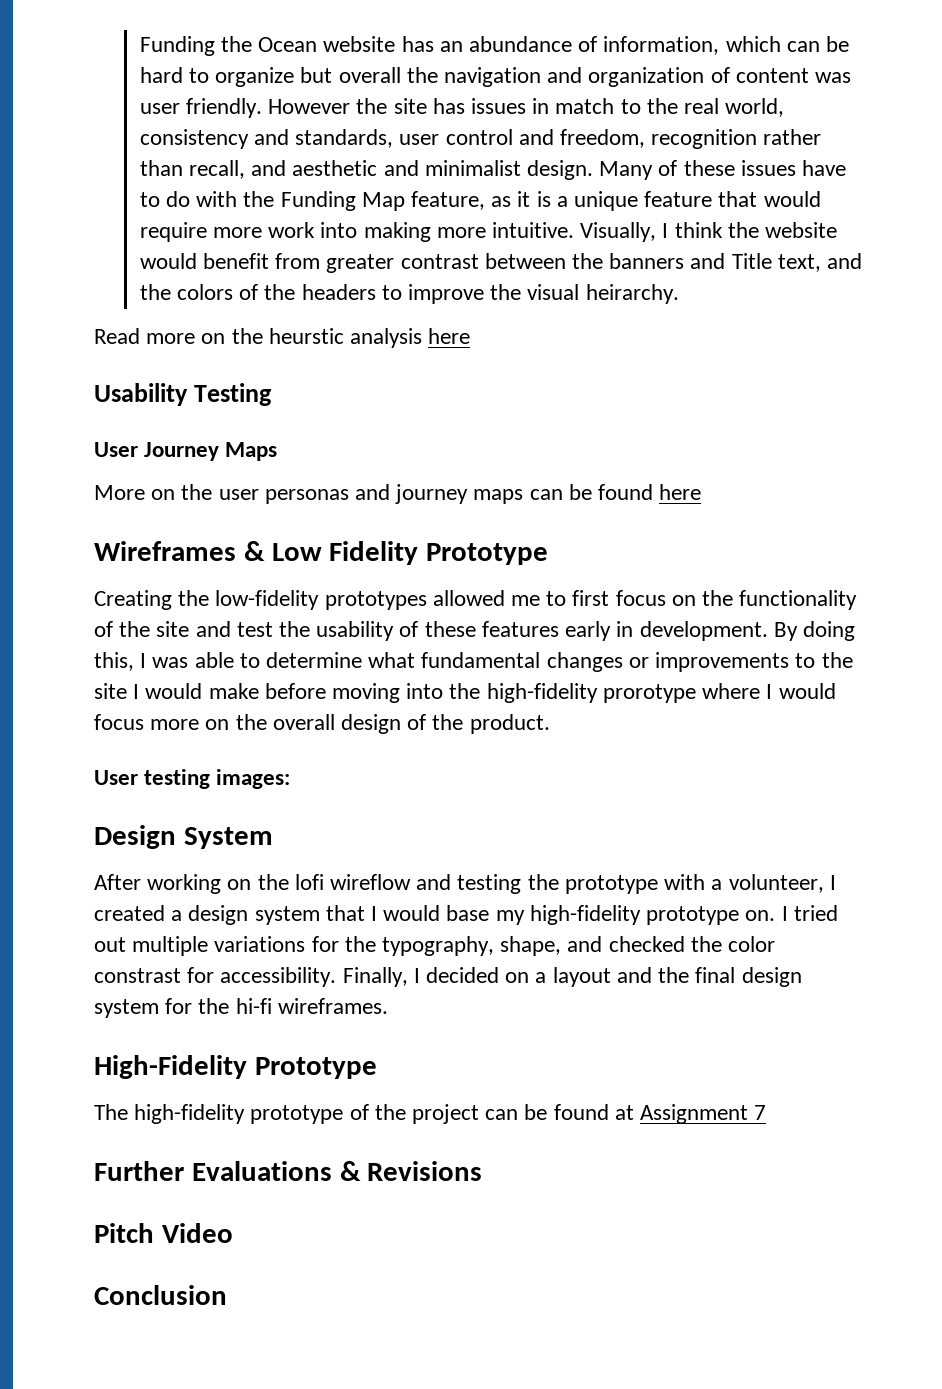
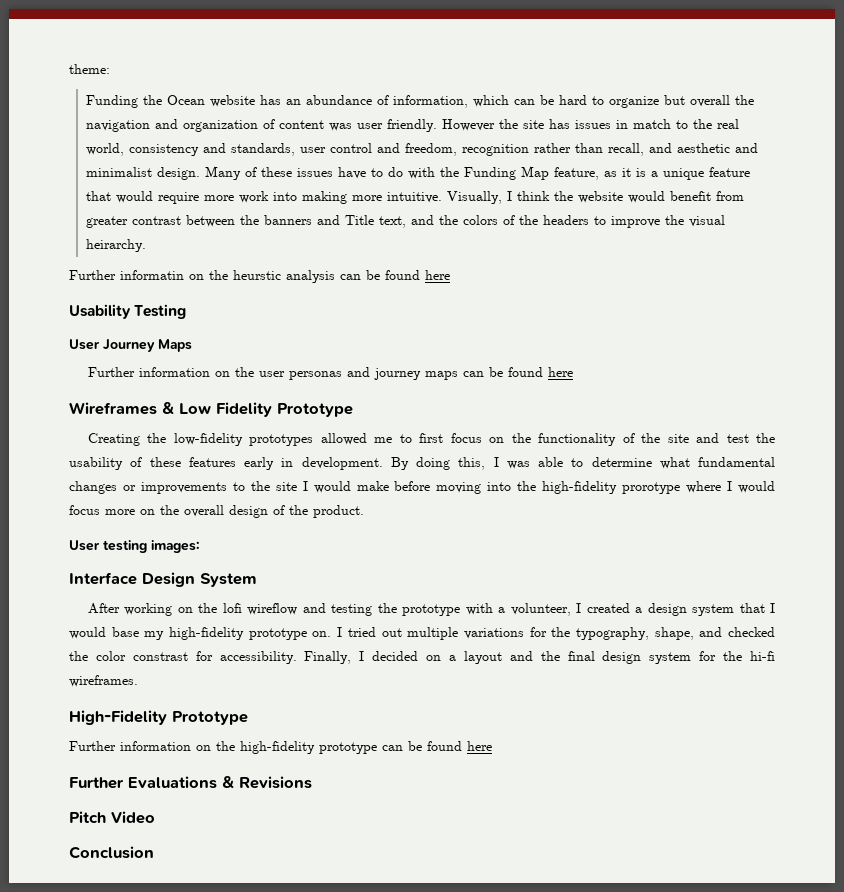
+ theme:
- Read more on the heurstic analysis here
+ Further informatin on the heurstic analysis can be found here
- More on the user personas and journey maps can be found here
+ Further information on the user personas and journey maps can be found here
- Design System
+ Interface Design System
- The high-fidelity prototype of the project can be found at Assignment 7
+ Further information on the high-fidelity prototype can be found here

